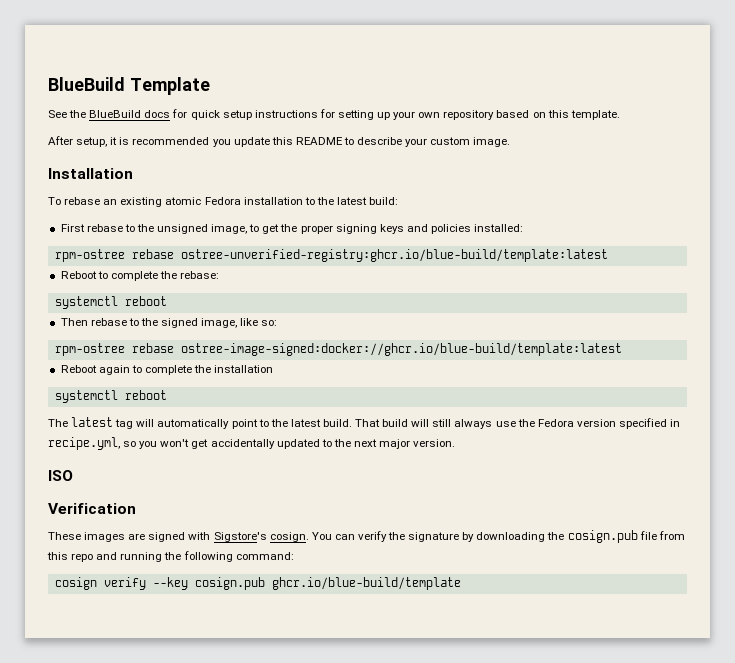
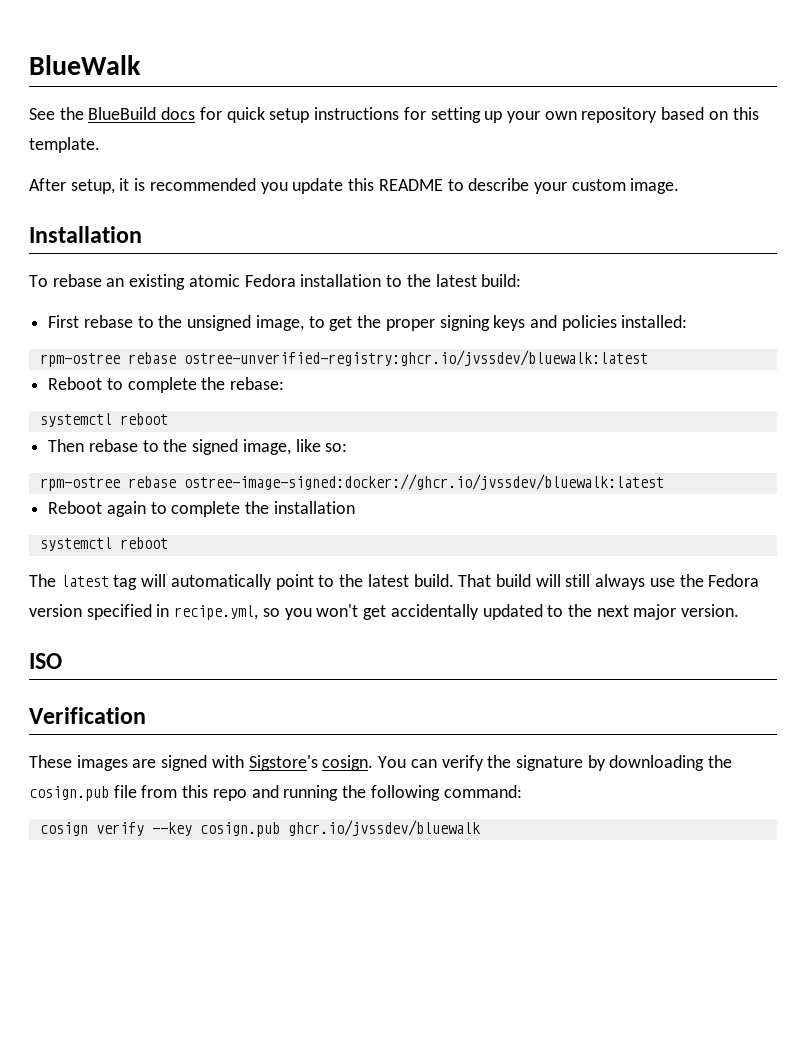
- BlueBuild Template
+ BlueWalk
- rpm-ostree rebase ostree-unverified-registry:ghcr.io/blue-build/template:latest
+ rpm-ostree rebase ostree-unverified-registry:ghcr.io/jvssdev/bluewalk:latest
- rpm-ostree rebase ostree-image-signed:docker://ghcr.io/blue-build/template:latest
+ rpm-ostree rebase ostree-image-signed:docker://ghcr.io/jvssdev/bluewalk:latest
- cosign verify --key cosign.pub ghcr.io/blue-build/template
+ cosign verify --key cosign.pub ghcr.io/jvssdev/bluewalk

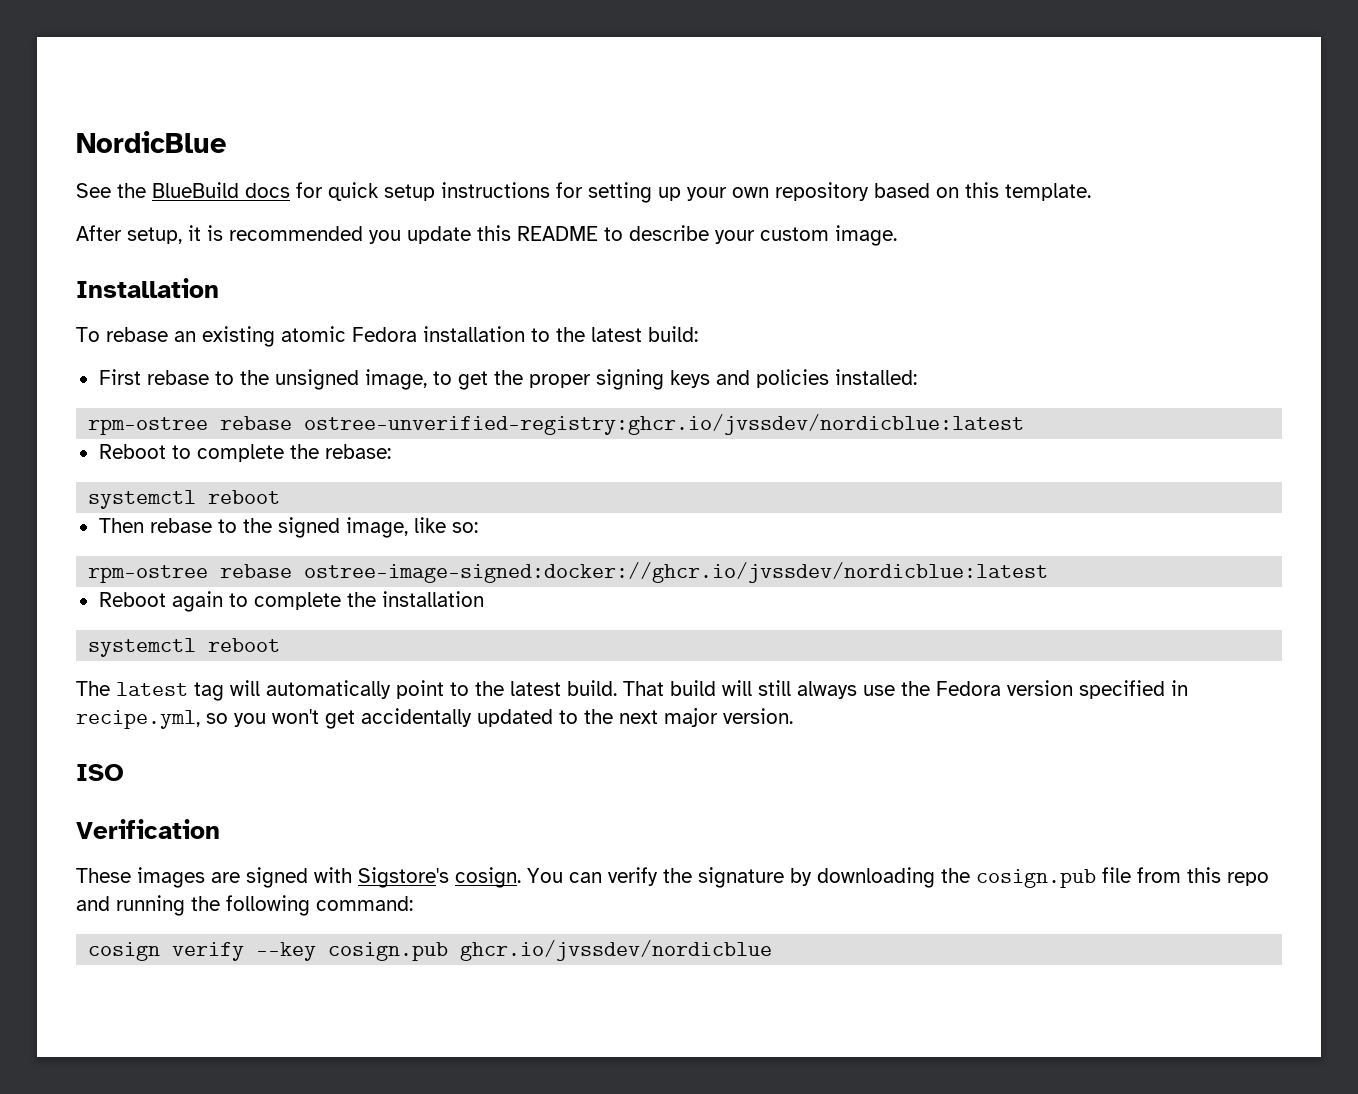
- BlueWalk
+ NordicBlue
- rpm-ostree rebase ostree-unverified-registry:ghcr.io/jvssdev/bluewalk:latest
+ rpm-ostree rebase ostree-unverified-registry:ghcr.io/jvssdev/nordicblue:latest
- rpm-ostree rebase ostree-image-signed:docker://ghcr.io/jvssdev/bluewalk:latest
+ rpm-ostree rebase ostree-image-signed:docker://ghcr.io/jvssdev/nordicblue:latest
- cosign verify --key cosign.pub ghcr.io/jvssdev/bluewalk
+ cosign verify --key cosign.pub ghcr.io/jvssdev/nordicblue

